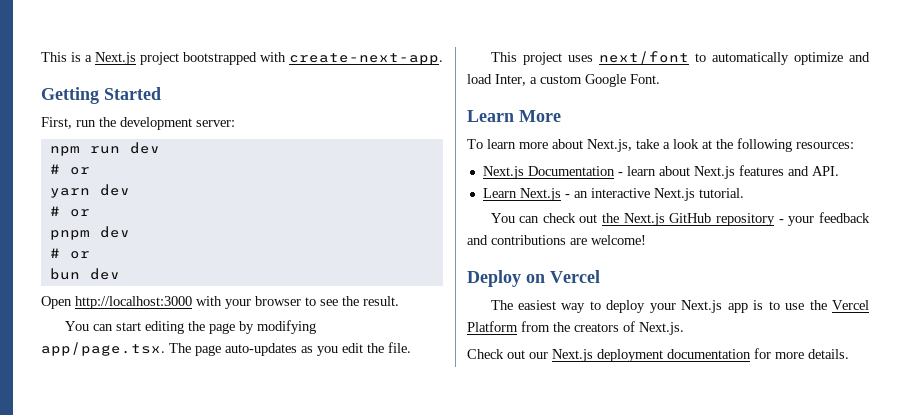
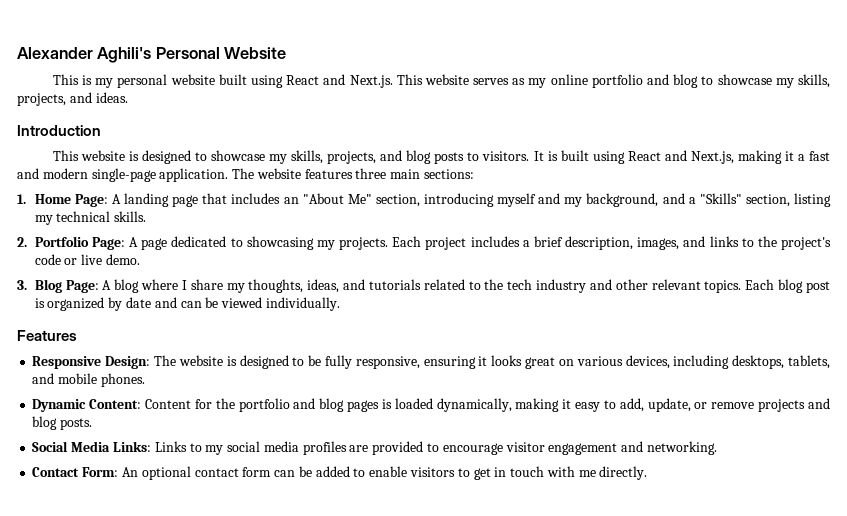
- This is a Next.js project bootstrapped with create-next-app.
- Getting Started
- First, run the development server:
- npm run dev
- # or
- yarn dev
- # or
- pnpm dev
- # or
- bun dev
- Open http://localhost:3000 with your browser to see the result.
- You can start editing the page by modifying app/page.tsx. The page auto-updates as you edit the file.
- This project uses next/font to automatically optimize and load Inter, a custom Google Font.
- Learn More
- To learn more about Next.js, take a look at the following resources:
- Next.js Documentation - learn about Next.js features and API.
- Learn Next.js - an interactive Next.js tutorial.
- You can check out the Next.js GitHub repository - your feedback and contributions are welcome!
- Deploy on Vercel
- The easiest way to deploy your Next.js app is to use the Vercel Platform from the creators of Next.js.
- Check out our Next.js deployment documentation for more details.
+ Alexander Aghili's Personal Website
+ This is my personal website built using React and Next.js. This website serves as my online portfolio and blog to showcase my skills, projects, and ideas.
+ Introduction
+ This website is designed to showcase my skills, projects, and blog posts to visitors. It is built using React and Next.js, making it a fast and modern single-page application. The website features three main sections:
+ 1. Home Page: A landing page that includes an "About Me" section, introducing myself and my background, and a "Skills" section, listing my technical skills.
+ 2. Portfolio Page: A page dedicated to showcasing my projects. Each project includes a brief description, images, and links to the project's code or live demo.
+ 3. Blog Page: A blog where I share my thoughts, ideas, and tutorials related to the tech industry and other relevant topics. Each blog post is organized by date and can be viewed individually.
+ Features
+ Responsive Design: The website is designed to be fully responsive, ensuring it looks great on various devices, including desktops, tablets, and mobile phones.
+ Dynamic Content: Content for the portfolio and blog pages is loaded dynamically, making it easy to add, update, or remove projects and blog posts.
+ Social Media Links: Links to my social media profiles are provided to encourage visitor engagement and networking.
+ Contact Form: An optional contact form can be added to enable visitors to get in touch with me directly.

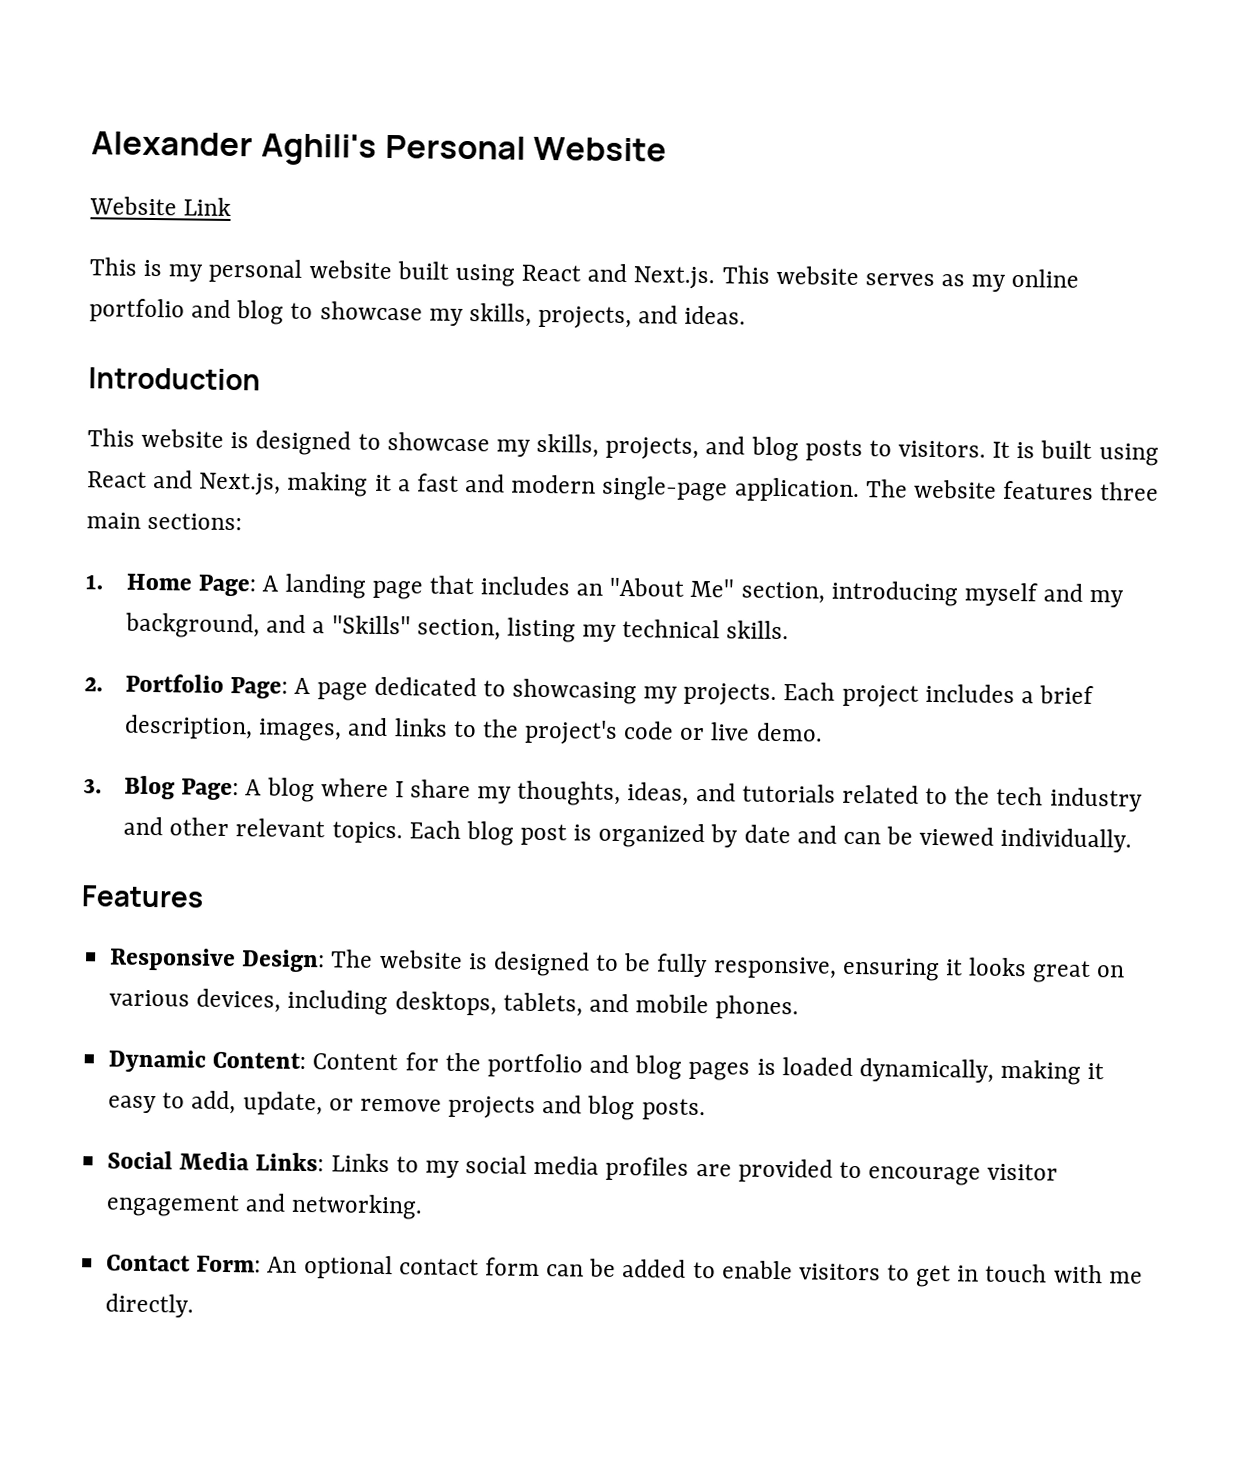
+ Website Link

